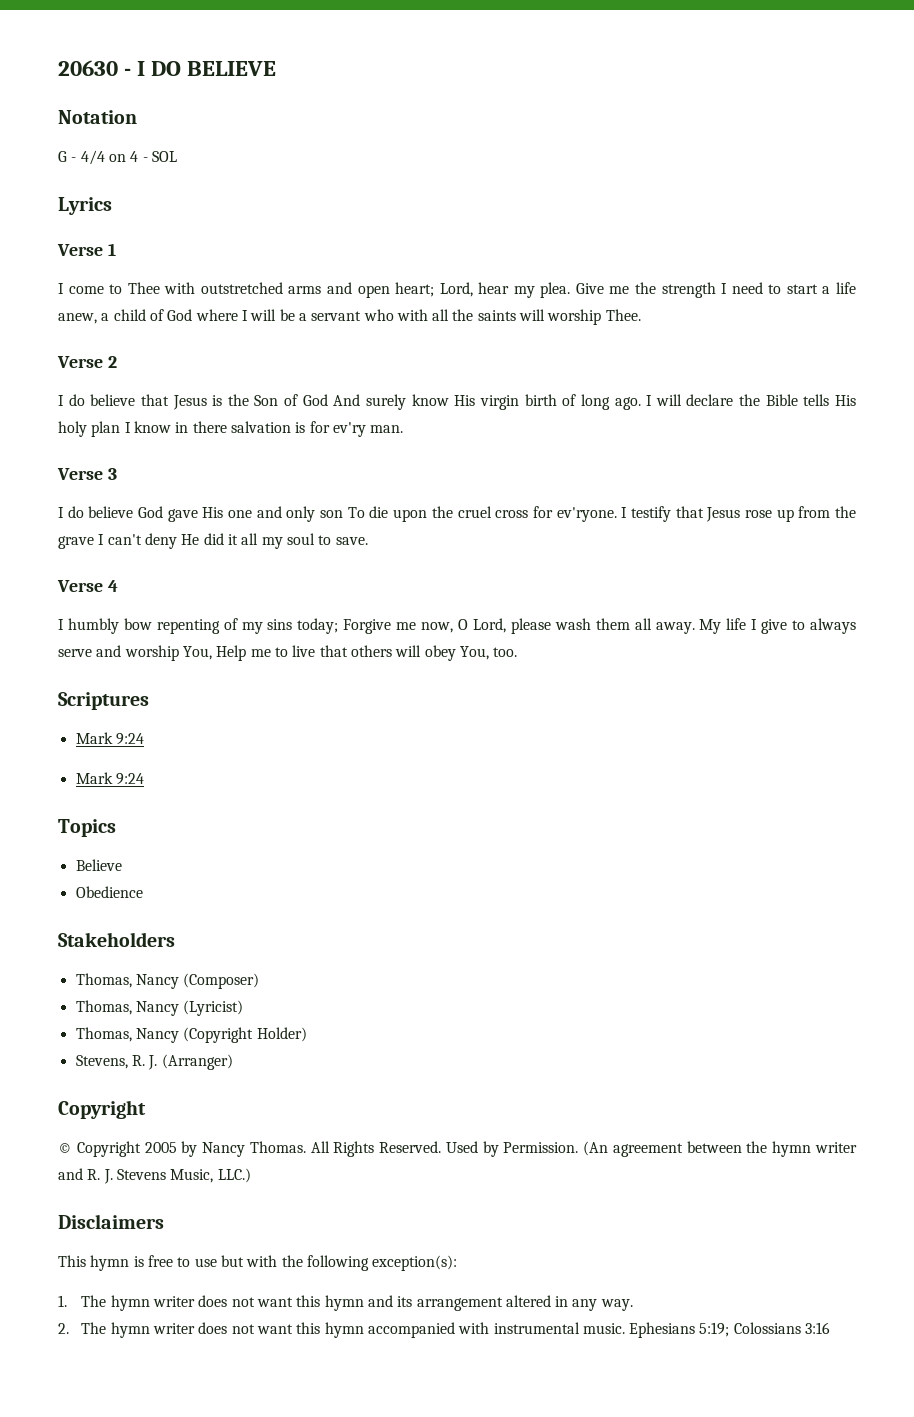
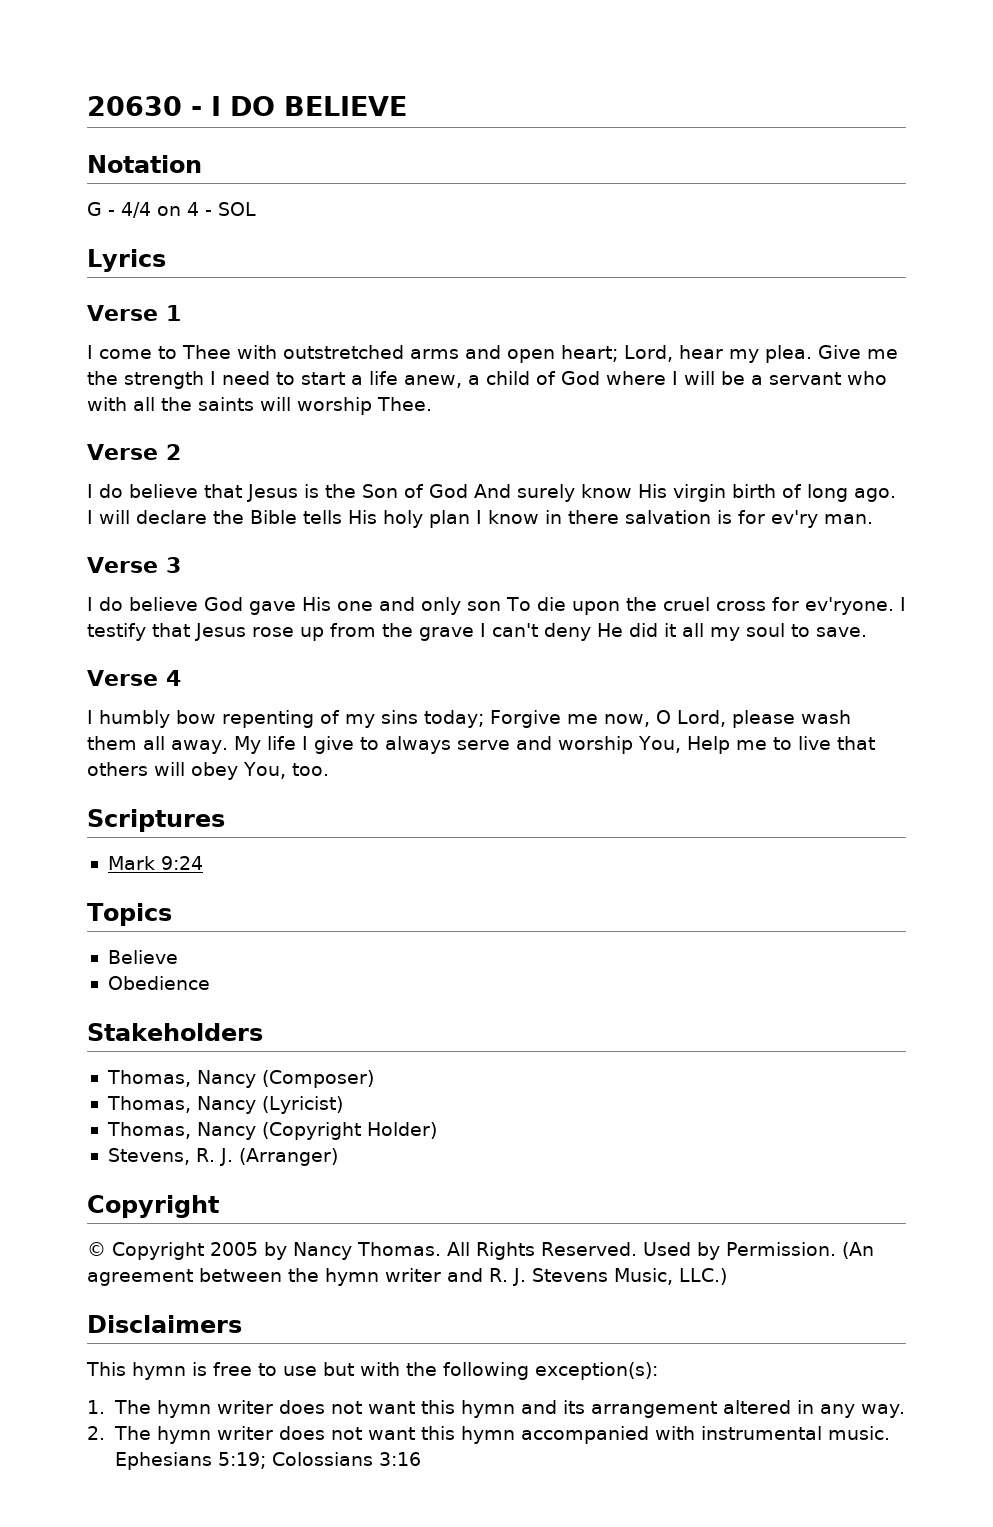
  Scriptures
- Mark 9:24

